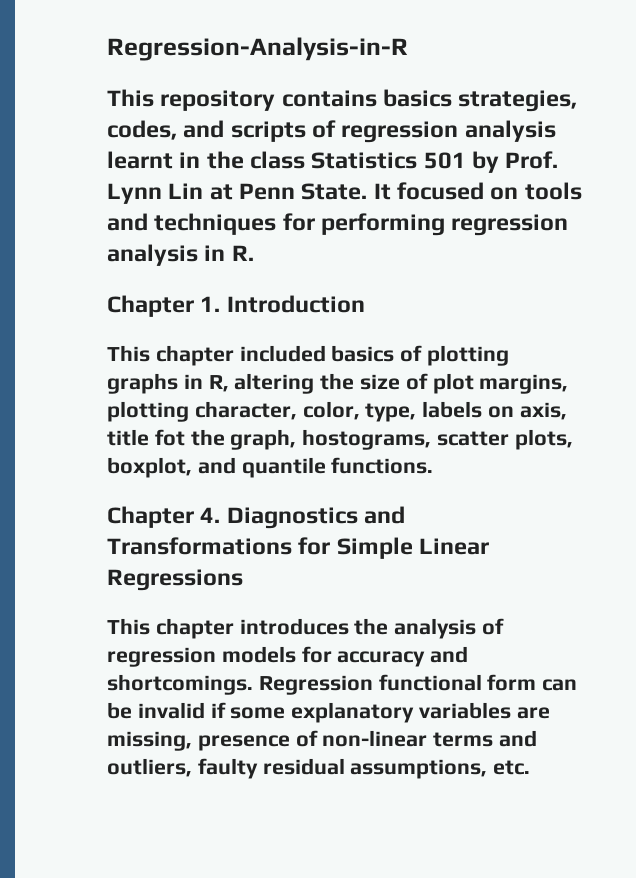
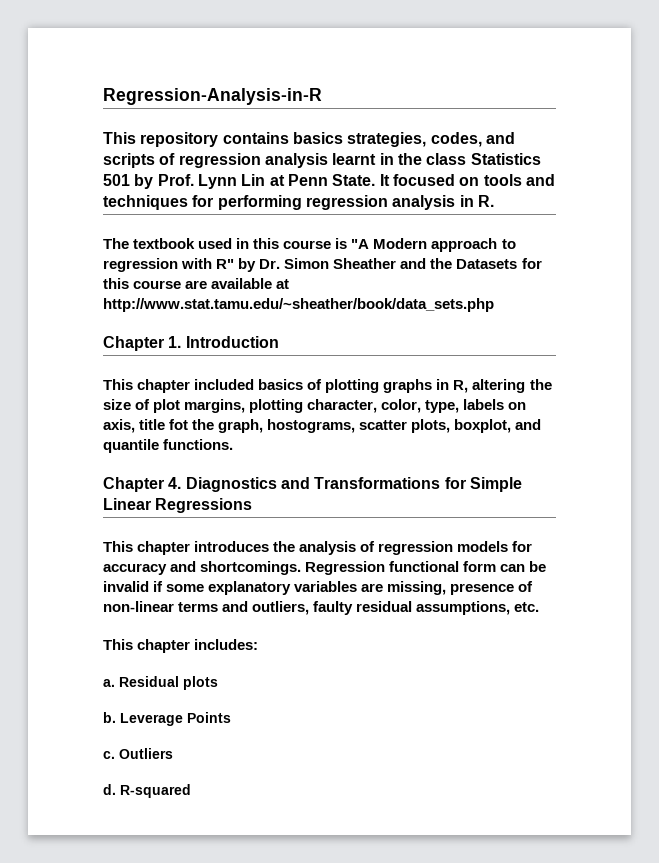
+ The textbook used in this course is "A Modern approach to regression with R" by Dr. Simon Sheather and the Datasets for this course are available at http://www.stat.tamu.edu/~sheather/book/data_sets.php
+ This chapter includes:
+ a. Residual plots
+ b. Leverage Points
+ c. Outliers
+ d. R-squared

